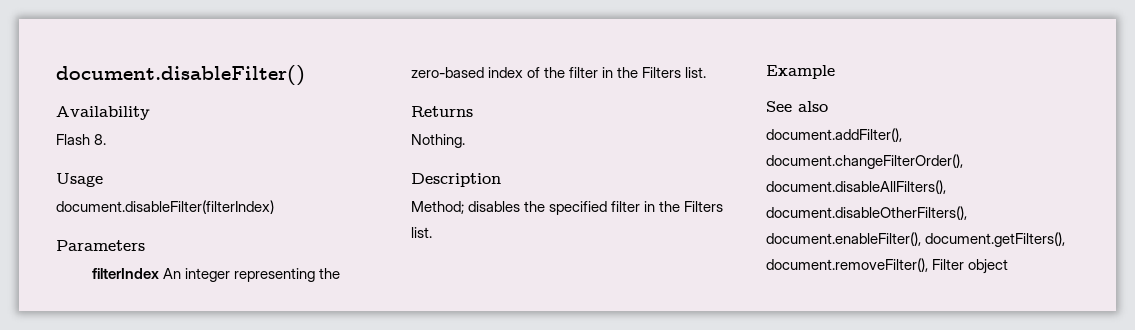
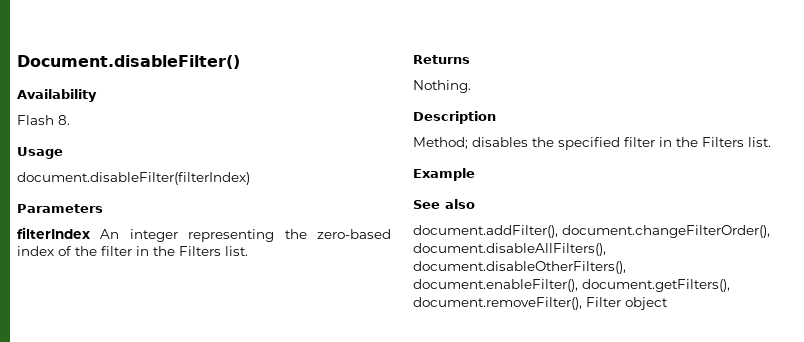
- document.disableFilter()
+ Document.disableFilter()

